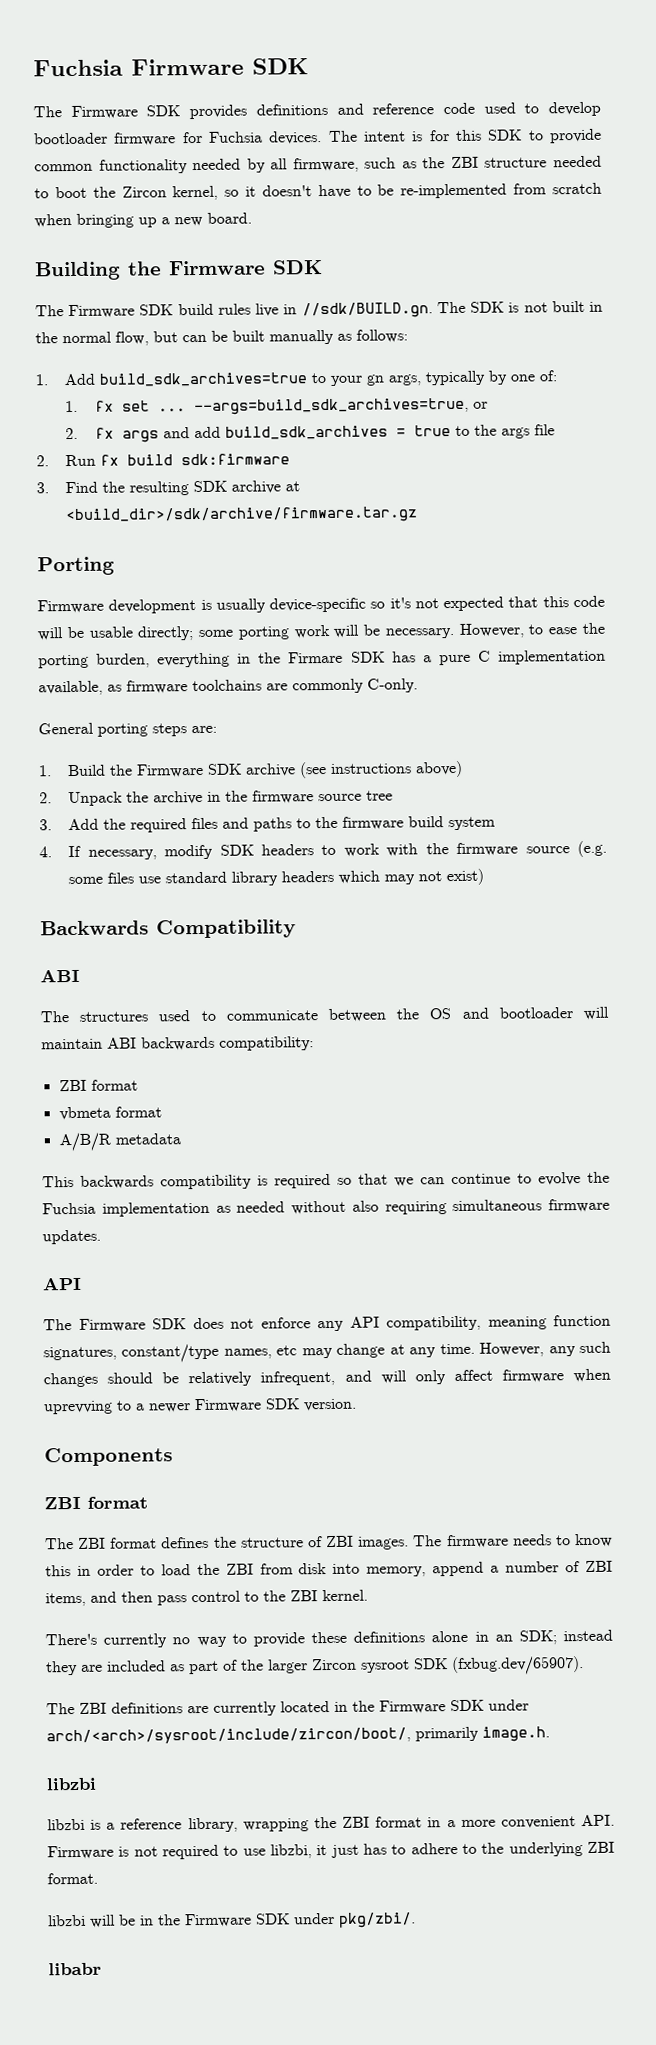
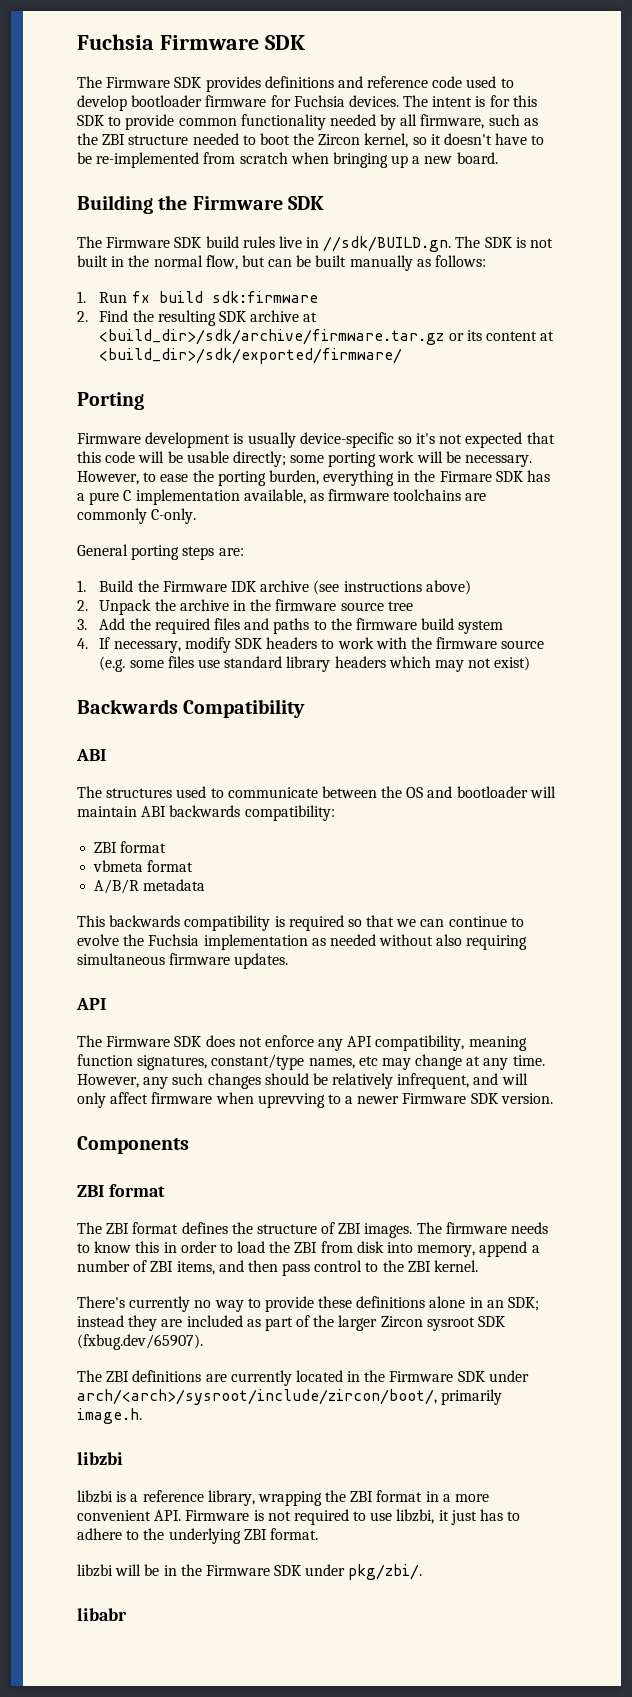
- 1. Add build_sdk_archives=true to your gn args, typically by one of:
- 1. fx set ... --args=build_sdk_archives=true, or
- 2. fx args and add build_sdk_archives = true to the args file
- 2. Run fx build sdk:firmware
+ 1. Run fx build sdk:firmware
- 3. Find the resulting SDK archive at <build_dir>/sdk/archive/firmware.tar.gz
+ 2. Find the resulting SDK archive at <build_dir>/sdk/archive/firmware.tar.gz or its content at <build_dir>/sdk/exported/firmware/
- 1. Build the Firmware SDK archive (see instructions above)
+ 1. Build the Firmware IDK archive (see instructions above)

